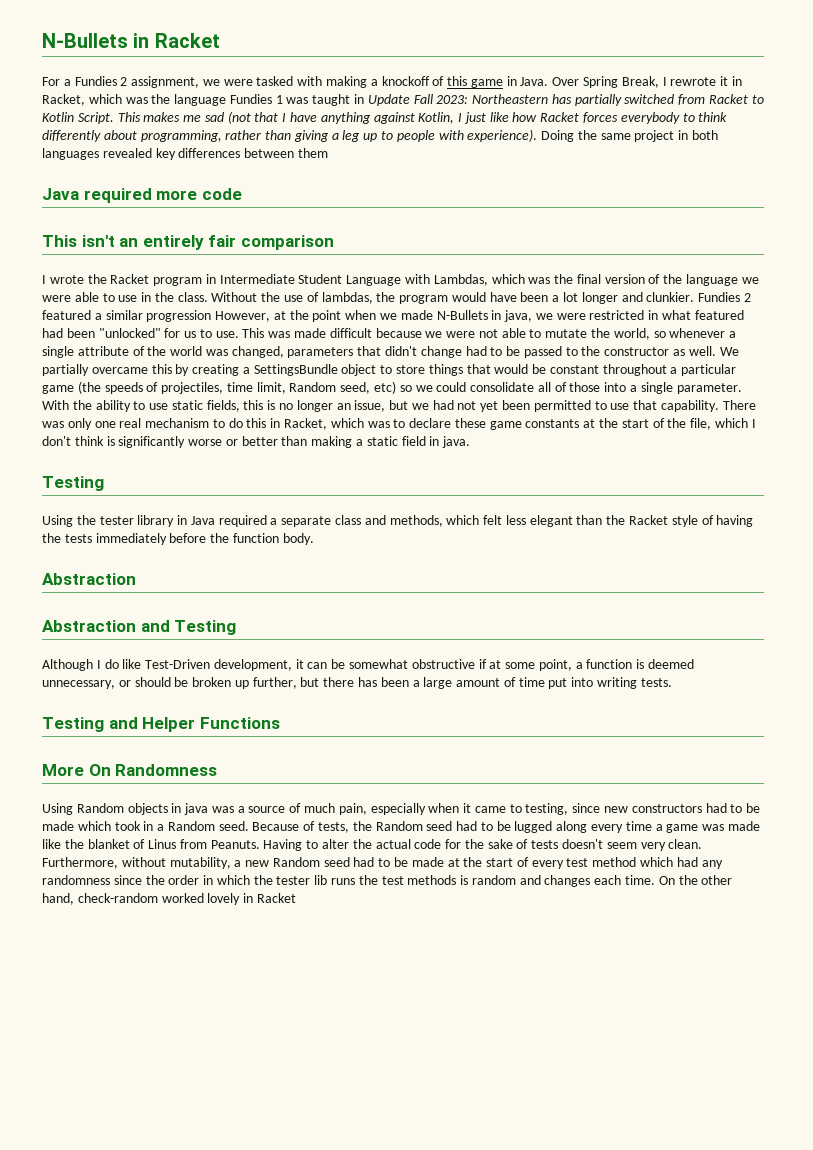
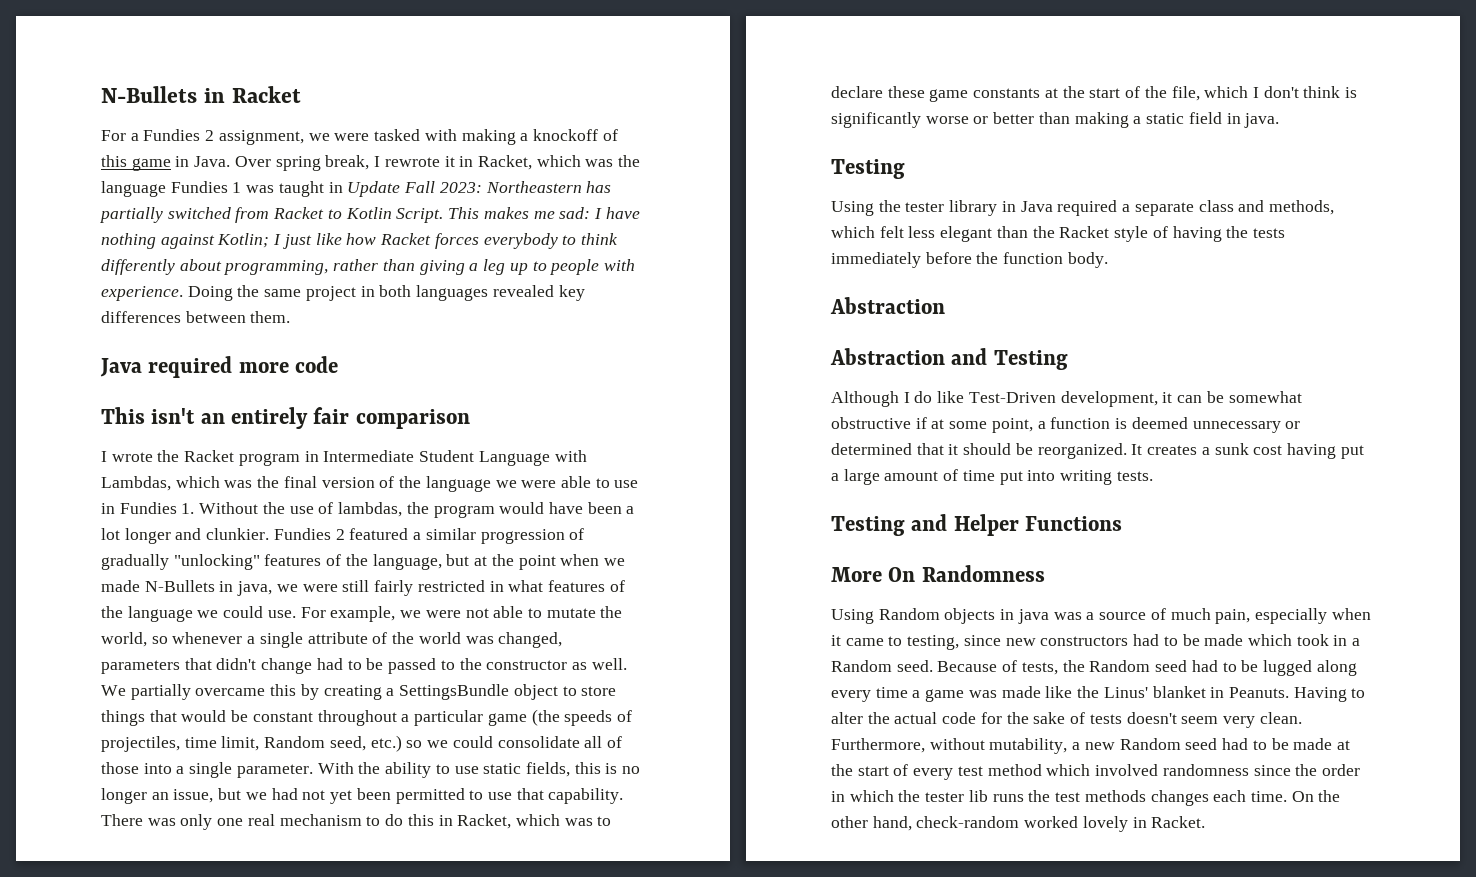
- Over Spring Break, I rewrote it in Racket, which was the language Fundies 1 was taught in Update Fall 2023: Northeastern has partially switched from Racket to Kotlin Script.
+ Over spring break, I rewrote it in Racket, which was the language Fundies 1 was taught in Update Fall 2023: Northeastern has partially switched from Racket to Kotlin Script.
- This makes me sad (not that I have anything against Kotlin, I just like how Racket forces everybody to think differently about programming, rather than giving a leg up to people with experience).
+ This makes me sad: I have nothing against Kotlin; I just like how Racket forces everybody to think differently about programming, rather than giving a leg up to people with experience.
- Doing the same project in both languages revealed key differences between them
+ Doing the same project in both languages revealed key differences between them.
- I wrote the Racket program in Intermediate Student Language with Lambdas, which was the final version of the language we were able to use in the class. Without the use of lambdas, the program would have been a lot longer and clunkier.
+ I wrote the Racket program in Intermediate Student Language with Lambdas, which was the final version of the language we were able to use in Fundies 1. Without the use of lambdas, the program would have been a lot longer and clunkier.
- Fundies 2 featured a similar progression However, at the point when we made N-Bullets in java, we were restricted in what featured had been "unlocked" for us to use. This was made difficult because we were not able to mutate the world, so whenever a single attribute of the world was changed, parameters that didn't change had to be passed to the constructor as well.
+ Fundies 2 featured a similar progression of gradually "unlocking" features of the language, but at the point when we made N-Bullets in java, we were still fairly restricted in what features of the language we could use. For example, we were not able to mutate the world, so whenever a single attribute of the world was changed, parameters that didn't change had to be passed to the constructor as well.
- We partially overcame this by creating a SettingsBundle object to store things that would be constant throughout a particular game (the speeds of projectiles, time limit, Random seed, etc) so we could consolidate all of those into a single parameter.
+ We partially overcame this by creating a SettingsBundle object to store things that would be constant throughout a particular game (the speeds of projectiles, time limit, Random seed, etc.) so we could consolidate all of those into a single parameter.
- Although I do like Test-Driven development, it can be somewhat obstructive if at some point, a function is deemed unnecessary, or should be broken up further, but there has been a large amount of time put into writing tests.
+ Although I do like Test-Driven development, it can be somewhat obstructive if at some point, a function is deemed unnecessary or determined that it should be reorganized. It creates a sunk cost having put a large amount of time put into writing tests.
- Because of tests, the Random seed had to be lugged along every time a game was made like the blanket of Linus from Peanuts.
+ Because of tests, the Random seed had to be lugged along every time a game was made like the Linus' blanket in Peanuts.
- Furthermore, without mutability, a new Random seed had to be made at the start of every test method which had any randomness since the order in which the tester lib runs the test methods is random and changes each time.
+ Furthermore, without mutability, a new Random seed had to be made at the start of every test method which involved randomness since the order in which the tester lib runs the test methods changes each time.
- On the other hand, check-random worked lovely in Racket
+ On the other hand, check-random worked lovely in Racket.

